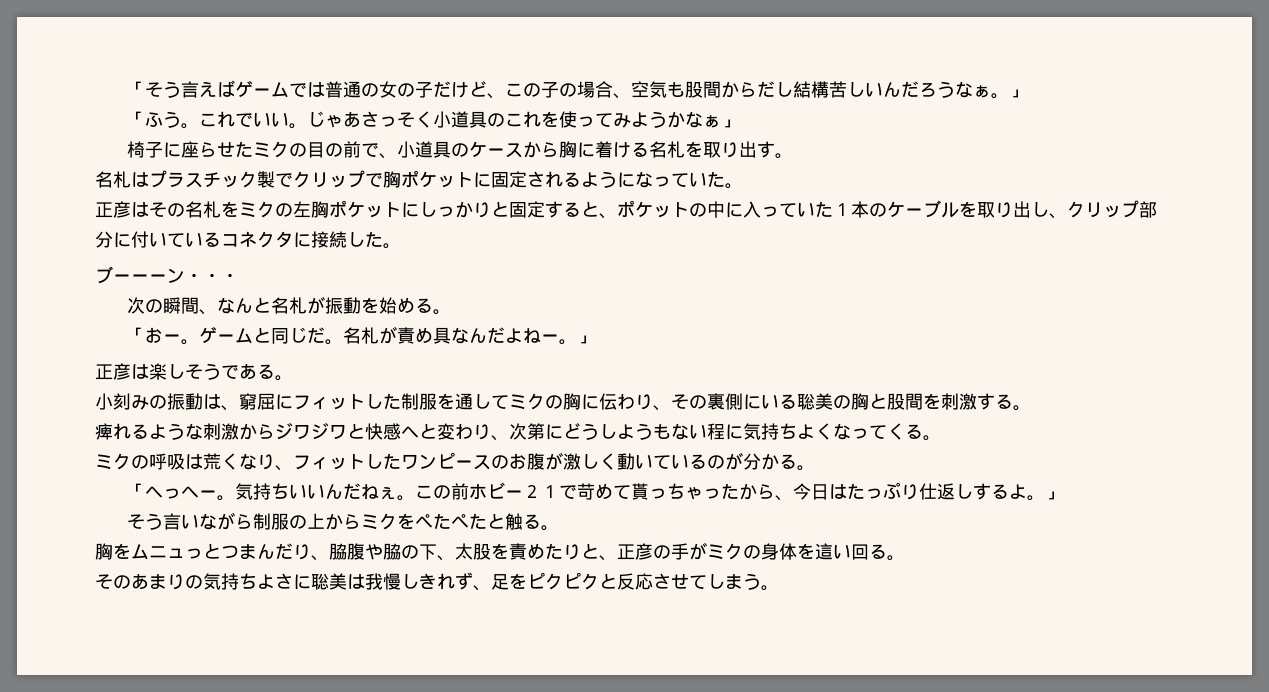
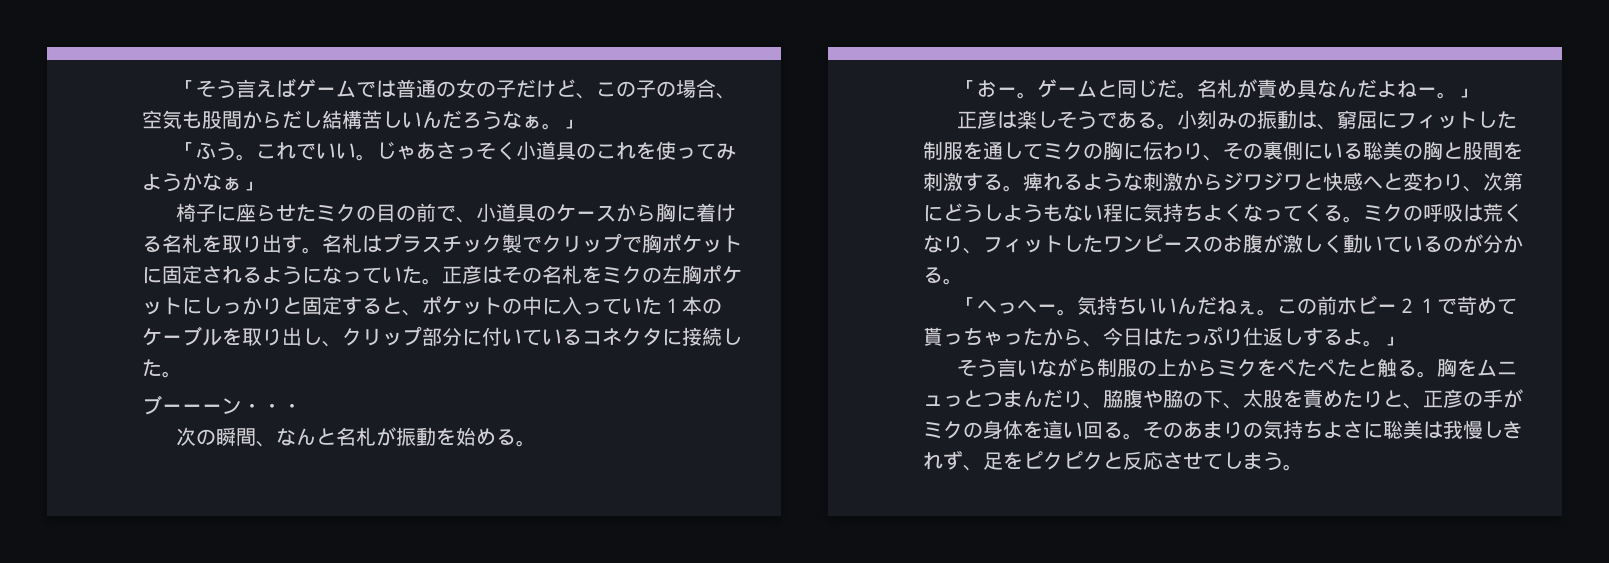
- 椅子に座らせたミクの目の前で、小道具のケースから胸に着ける名札を取り出す。
- 名札はプラスチック製でクリップで胸ポケットに固定されるようになっていた。
- 正彦はその名札をミクの左胸ポケットにしっかりと固定すると、ポケットの中に入っていた１本のケーブルを取り出し、クリップ部分に付いているコネクタに接続した。
+ 椅子に座らせたミクの目の前で、小道具のケースから胸に着ける名札を取り出す。名札はプラスチック製でクリップで胸ポケットに固定されるようになっていた。正彦はその名札をミクの左胸ポケットにしっかりと固定すると、ポケットの中に入っていた１本のケーブルを取り出し、クリップ部分に付いているコネクタに接続した。
- 正彦は楽しそうである。
- 小刻みの振動は、窮屈にフィットした制服を通してミクの胸に伝わり、その裏側にいる聡美の胸と股間を刺激する。
- 痺れるような刺激からジワジワと快感へと変わり、次第にどうしようもない程に気持ちよくなってくる。
- ミクの呼吸は荒くなり、フィットしたワンピースのお腹が激しく動いているのが分かる。
+ 正彦は楽しそうである。小刻みの振動は、窮屈にフィットした制服を通してミクの胸に伝わり、その裏側にいる聡美の胸と股間を刺激する。痺れるような刺激からジワジワと快感へと変わり、次第にどうしようもない程に気持ちよくなってくる。ミクの呼吸は荒くなり、フィットしたワンピースのお腹が激しく動いているのが分かる。
- そう言いながら制服の上からミクをぺたぺたと触る。
- 胸をムニュっとつまんだり、脇腹や脇の下、太股を責めたりと、正彦の手がミクの身体を這い回る。
- そのあまりの気持ちよさに聡美は我慢しきれず、足をピクピクと反応させてしまう。
+ そう言いながら制服の上からミクをぺたぺたと触る。胸をムニュっとつまんだり、脇腹や脇の下、太股を責めたりと、正彦の手がミクの身体を這い回る。そのあまりの気持ちよさに聡美は我慢しきれず、足をピクピクと反応させてしまう。

